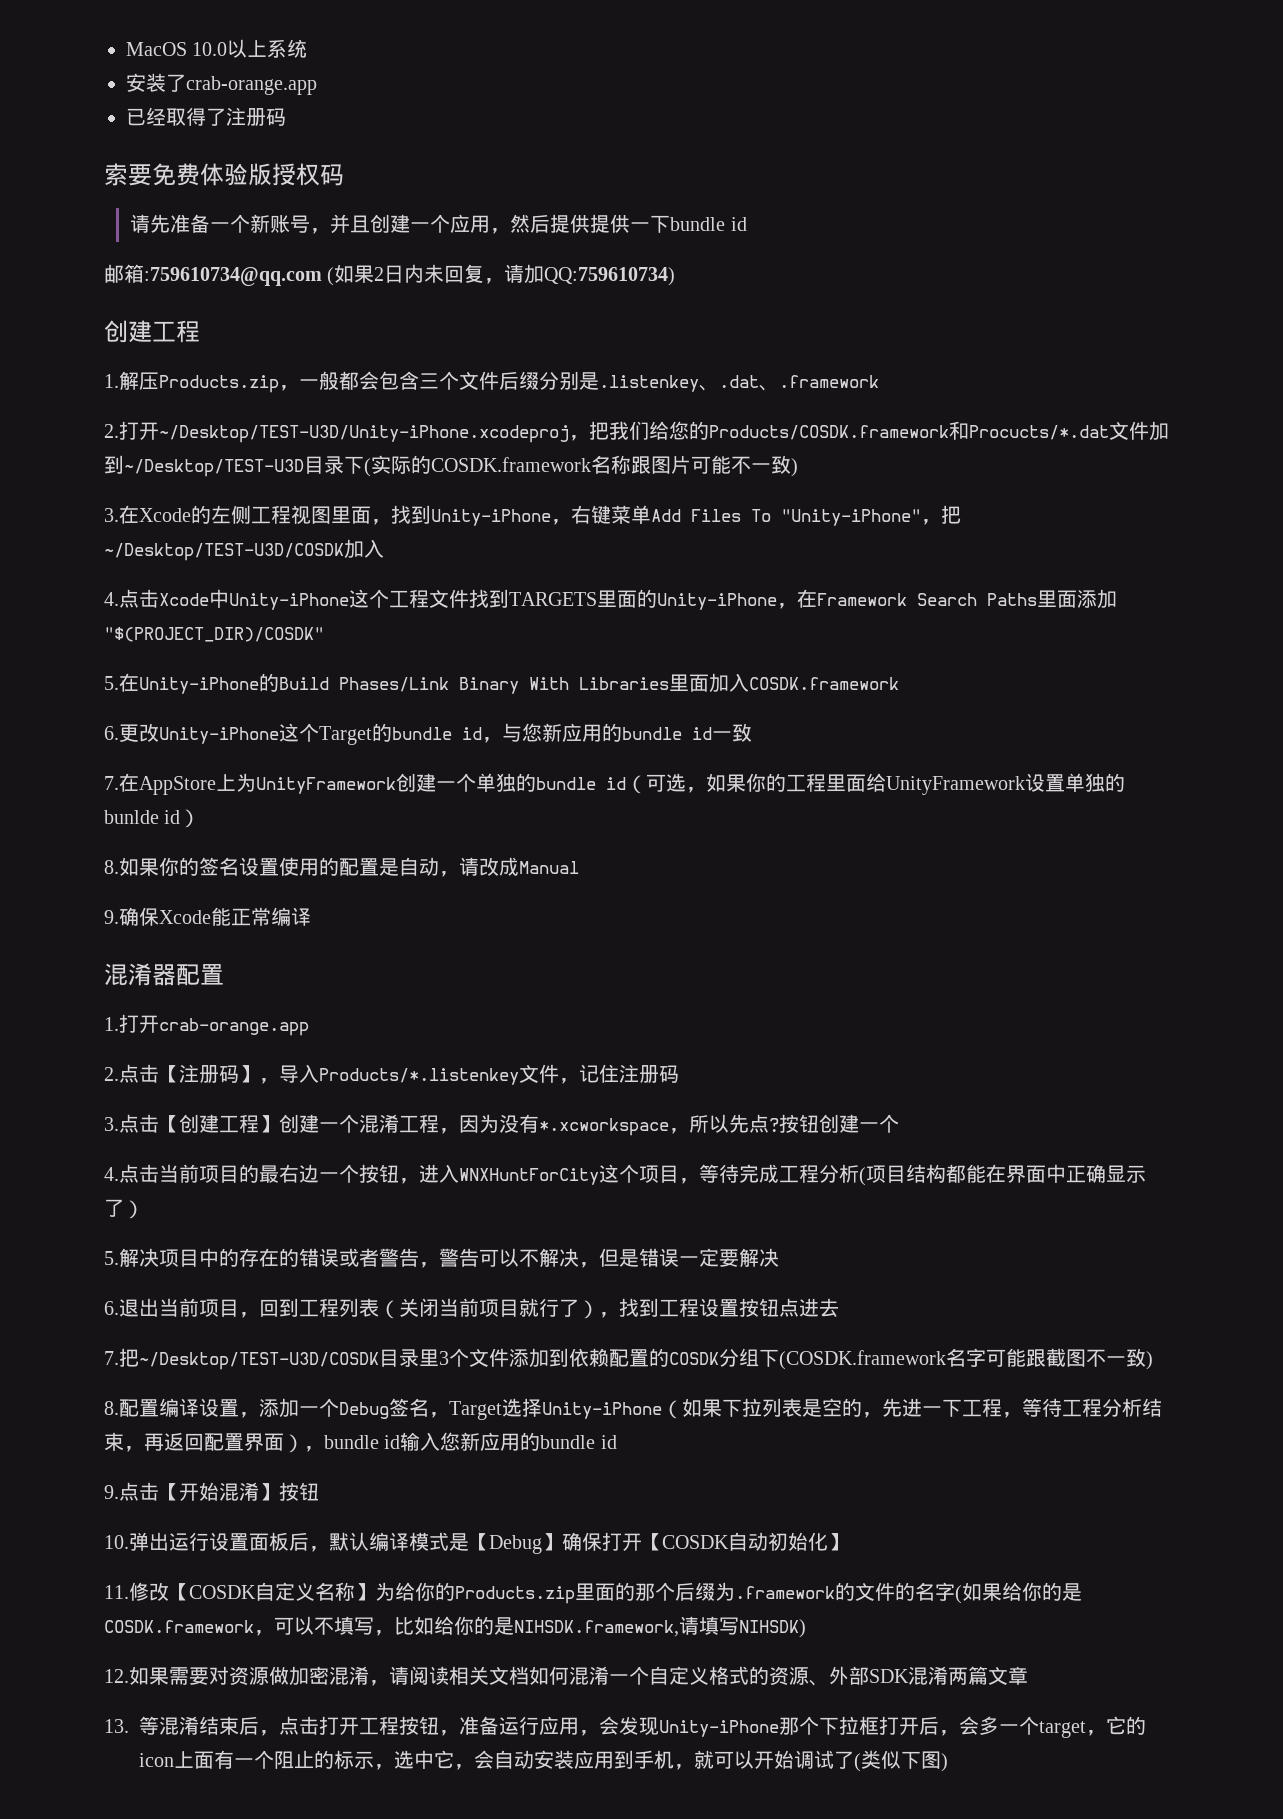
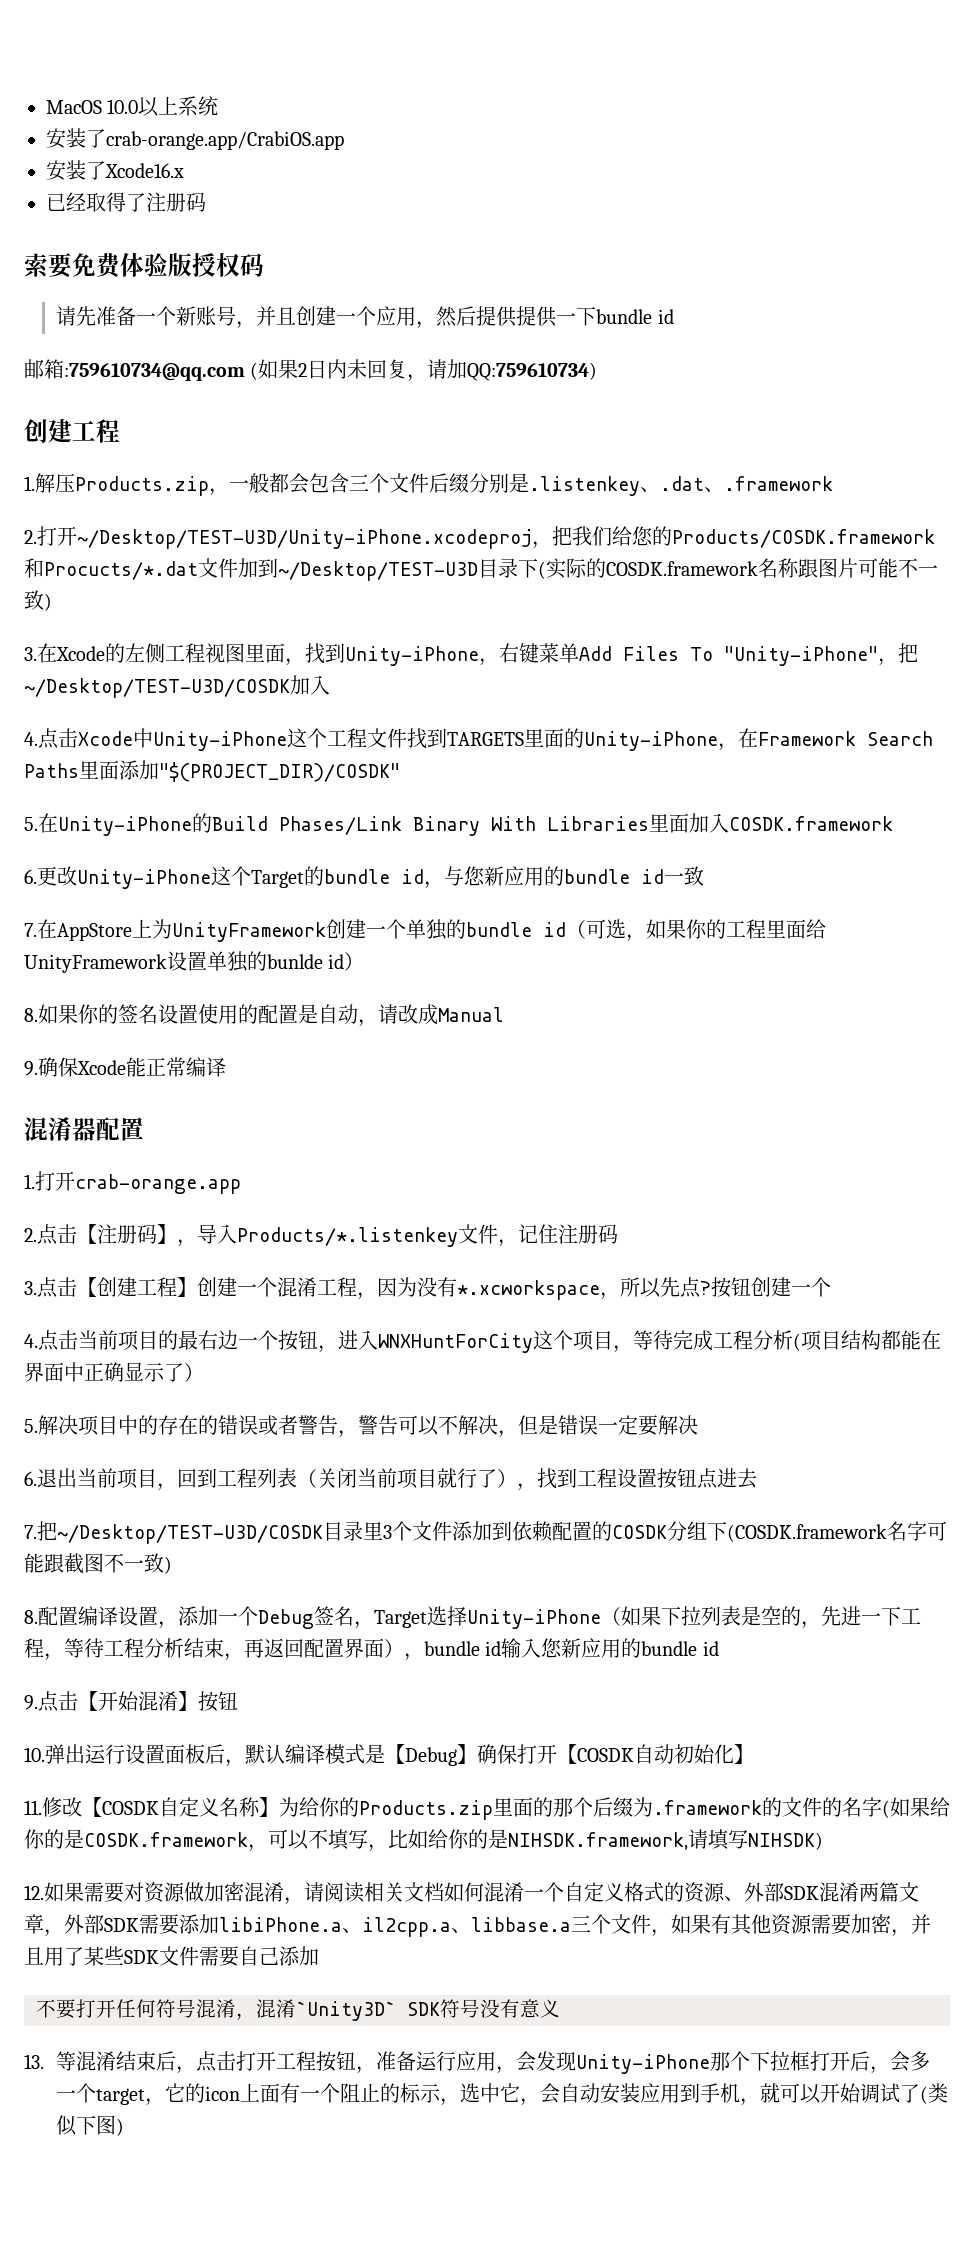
- 安装了crab-orange.app
+ 安装了crab-orange.app/CrabiOS.app
+ 安装了Xcode16.x
- 12.如果需要对资源做加密混淆，请阅读相关文档如何混淆一个自定义格式的资源、外部SDK混淆两篇文章
+ 12.如果需要对资源做加密混淆，请阅读相关文档如何混淆一个自定义格式的资源、外部SDK混淆两篇文章，外部SDK需要添加libiPhone.a、il2cpp.a、libbase.a三个文件，如果有其他资源需要加密，并且用了某些SDK文件需要自己添加
+ 不要打开任何符号混淆，混淆`Unity3D` SDK符号没有意义

